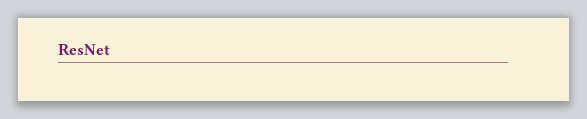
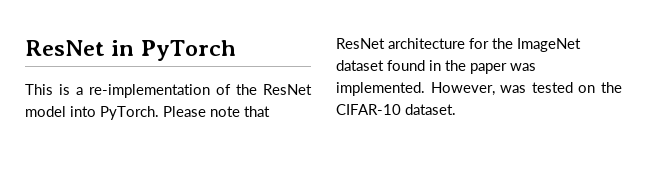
- ResNet
+ ResNet in PyTorch
+ This is a re-implementation of the ResNet model into PyTorch. Please note that ResNet architecture for the ImageNet dataset found in the paper was implemented. However, was tested on the CIFAR-10 dataset.

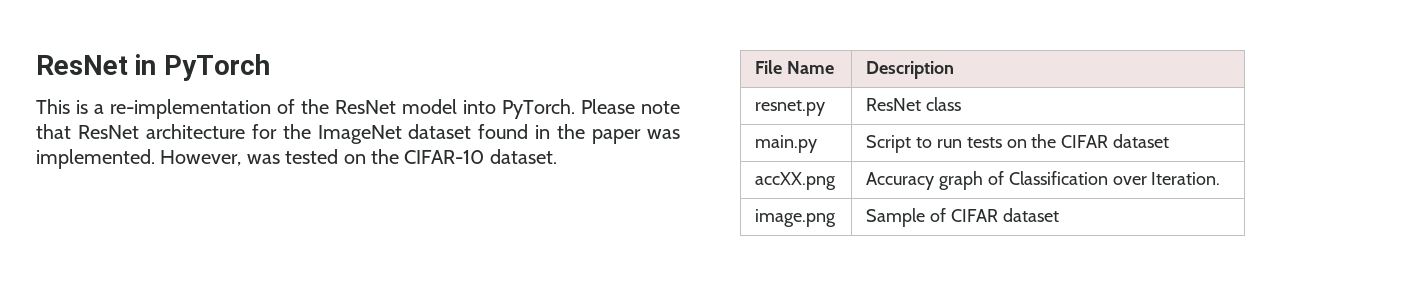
+ File Name | Description
+ resnet.py | ResNet class
+ main.py | Script to run tests on the CIFAR dataset
+ accXX.png | Accuracy graph of Classification over Iteration.
+ image.png | Sample of CIFAR dataset

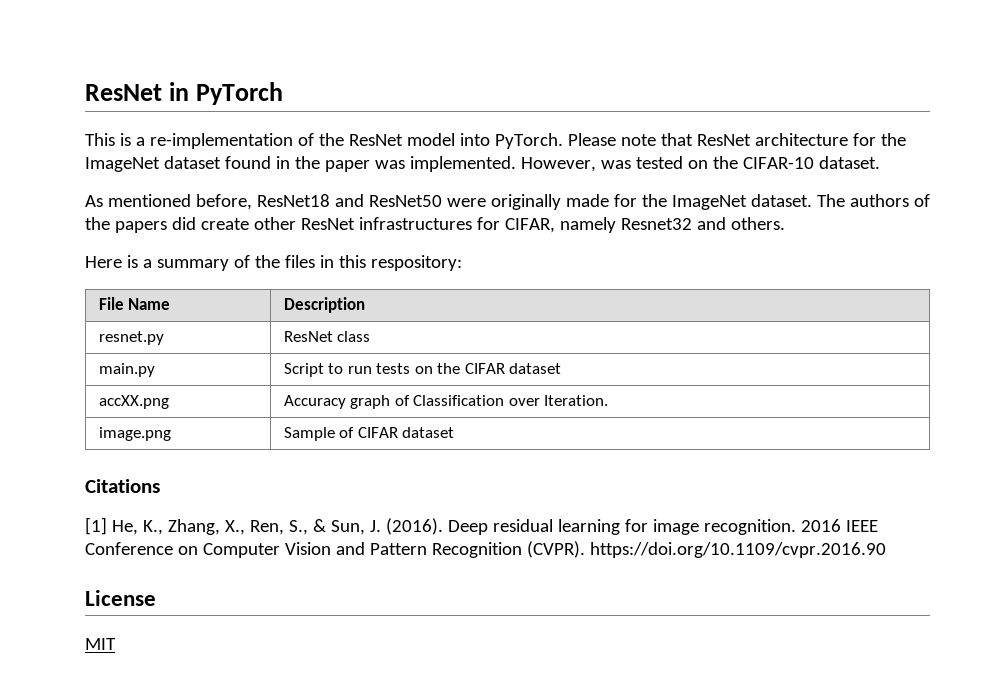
+ As mentioned before, ResNet18 and ResNet50 were originally made for the ImageNet dataset. The authors of the papers did create other ResNet infrastructures for CIFAR, namely Resnet32 and others.
+ Here is a summary of the files in this respository:
+ Citations
+ [1] He, K., Zhang, X., Ren, S., & Sun, J. (2016). Deep residual learning for image recognition. 2016 IEEE Conference on Computer Vision and Pattern Recognition (CVPR). https://doi.org/10.1109/cvpr.2016.90
+ License
+ MIT

